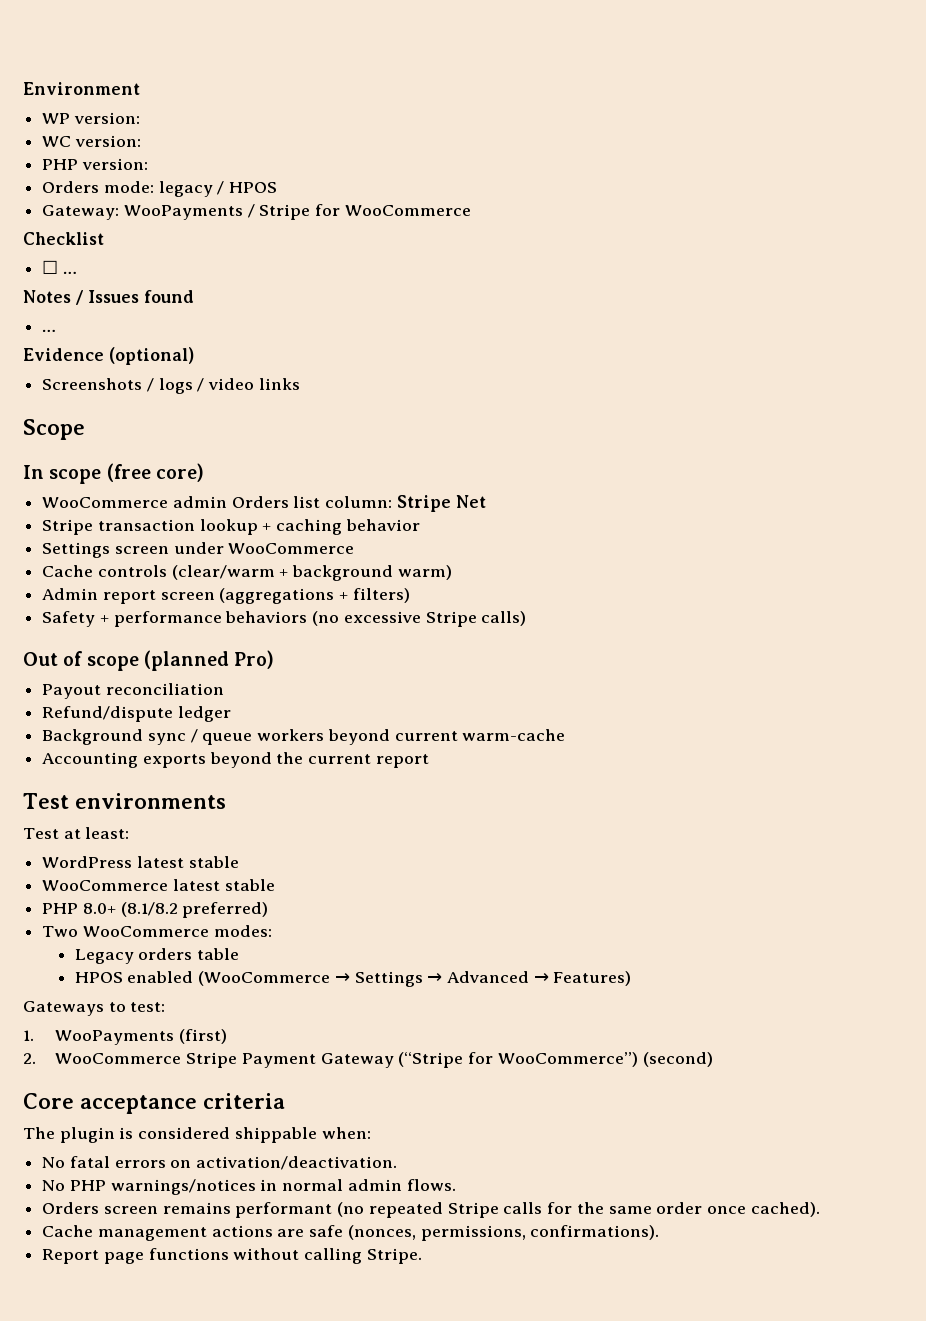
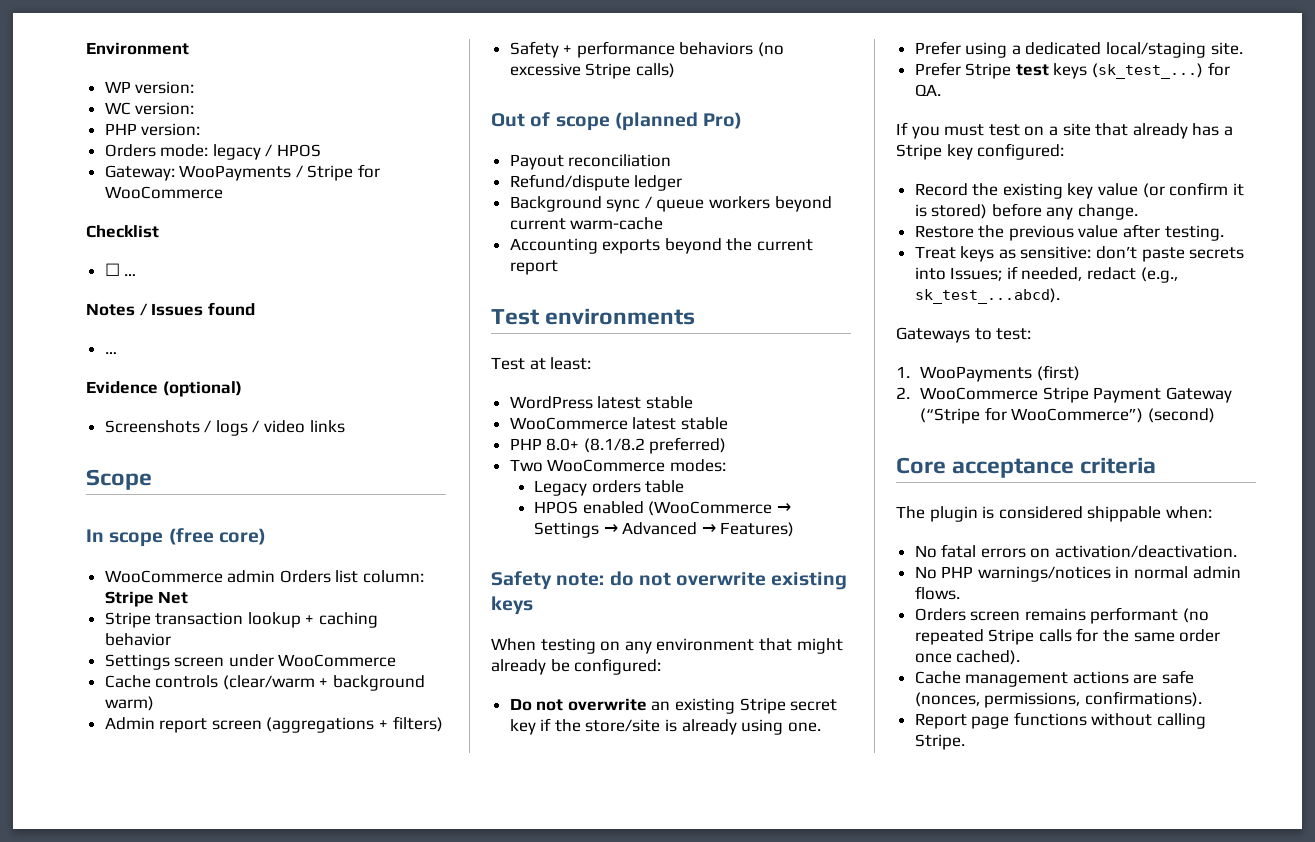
+ Safety note: do not overwrite existing keys
+ When testing on any environment that might already be configured:
+ Do not overwrite an existing Stripe secret key if the store/site is already using one.
+ Prefer using a dedicated local/staging site.
+ Prefer Stripe test keys (sk_test_...) for QA.
+ If you must test on a site that already has a Stripe key configured:
+ Record the existing key value (or confirm it is stored) before any change.
+ Restore the previous value after testing.
+ Treat keys as sensitive: don’t paste secrets into Issues; if needed, redact (e.g., sk_test_...abcd).

